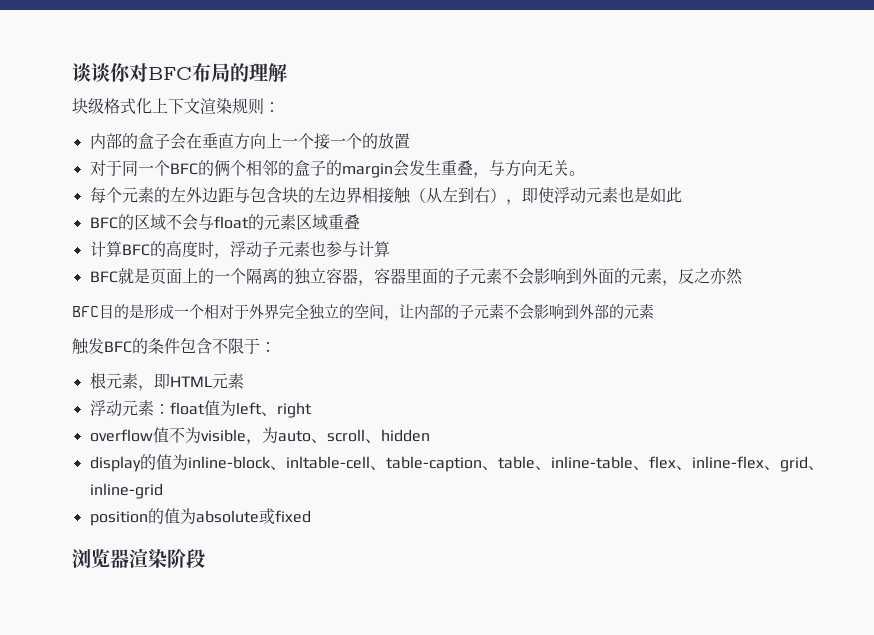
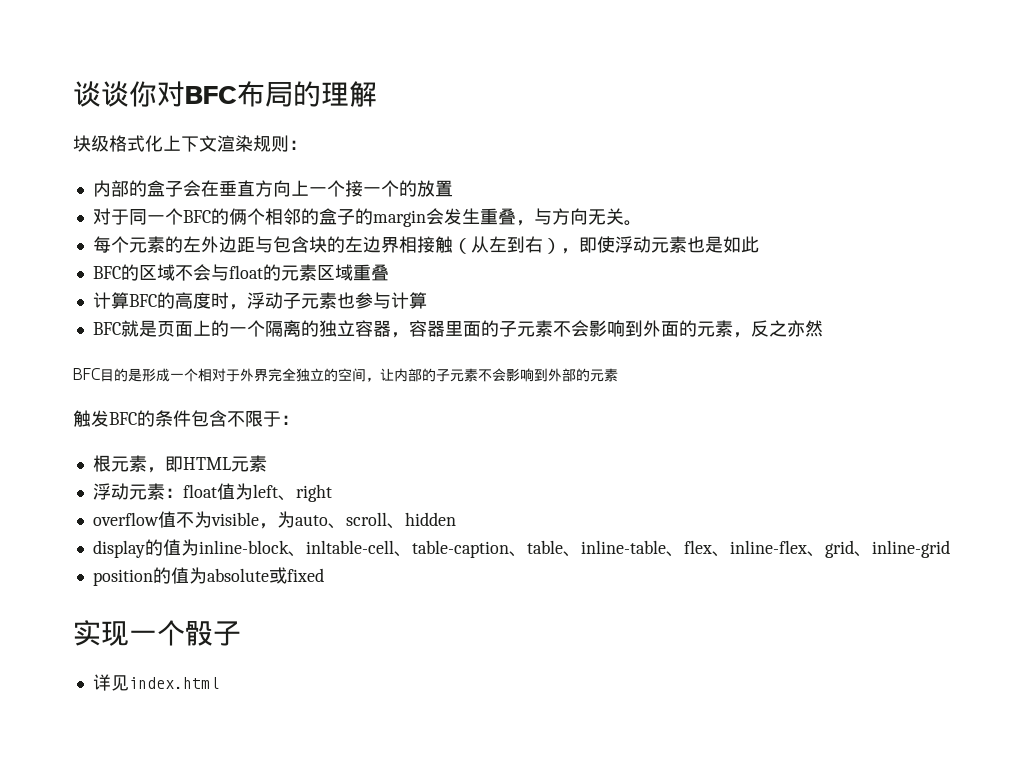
- 浏览器渲染阶段
+ 实现一个骰子
+ 详见index.html

